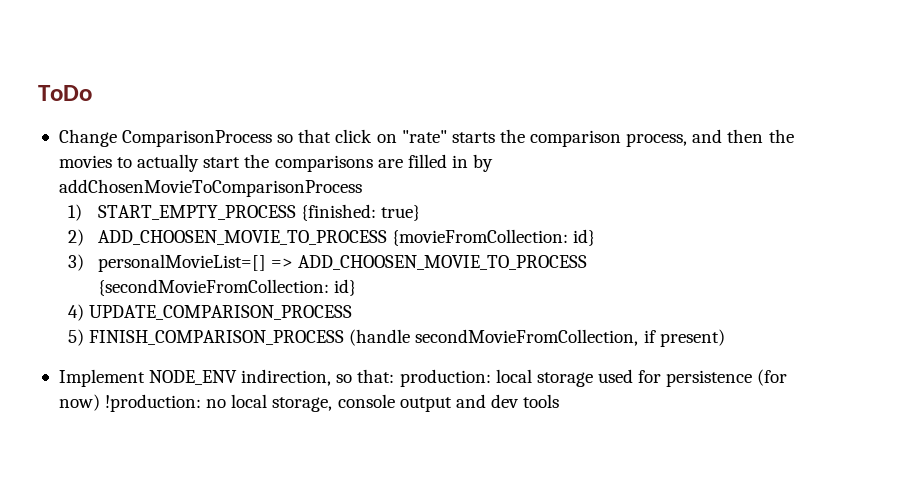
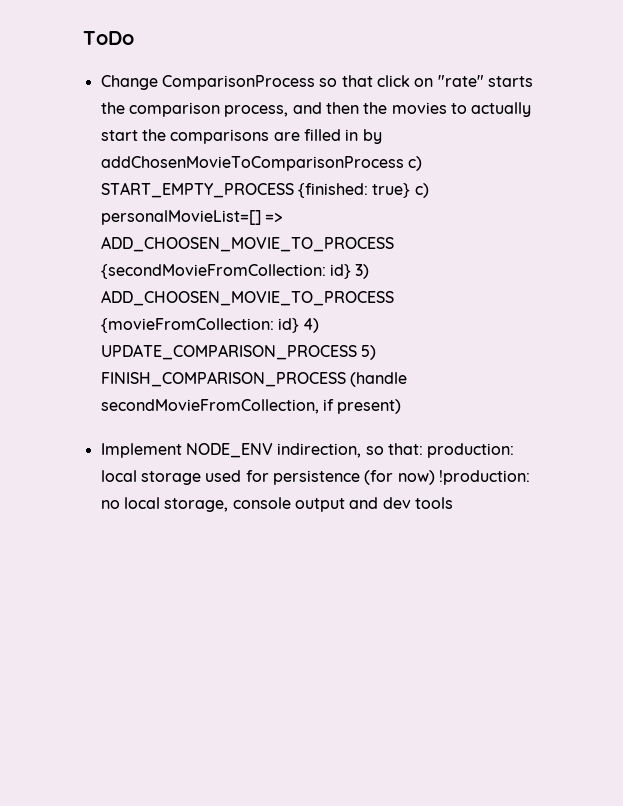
- Change ComparisonProcess so that click on "rate" starts the comparison process, and then the movies to actually start the comparisons are filled in by addChosenMovieToComparisonProcess
- 1) START_EMPTY_PROCESS {finished: true}
- 2) ADD_CHOOSEN_MOVIE_TO_PROCESS {movieFromCollection: id}
- 3) personalMovieList=[] => ADD_CHOOSEN_MOVIE_TO_PROCESS {secondMovieFromCollection: id}
- 4) UPDATE_COMPARISON_PROCESS
- 5) FINISH_COMPARISON_PROCESS (handle secondMovieFromCollection, if present)
+ Change ComparisonProcess so that click on "rate" starts the comparison process, and then the movies to actually start the comparisons are filled in by addChosenMovieToComparisonProcess c) START_EMPTY_PROCESS {finished: true} c) personalMovieList=[] => ADD_CHOOSEN_MOVIE_TO_PROCESS {secondMovieFromCollection: id} 3) ADD_CHOOSEN_MOVIE_TO_PROCESS {movieFromCollection: id} 4) UPDATE_COMPARISON_PROCESS 5) FINISH_COMPARISON_PROCESS (handle secondMovieFromCollection, if present)

